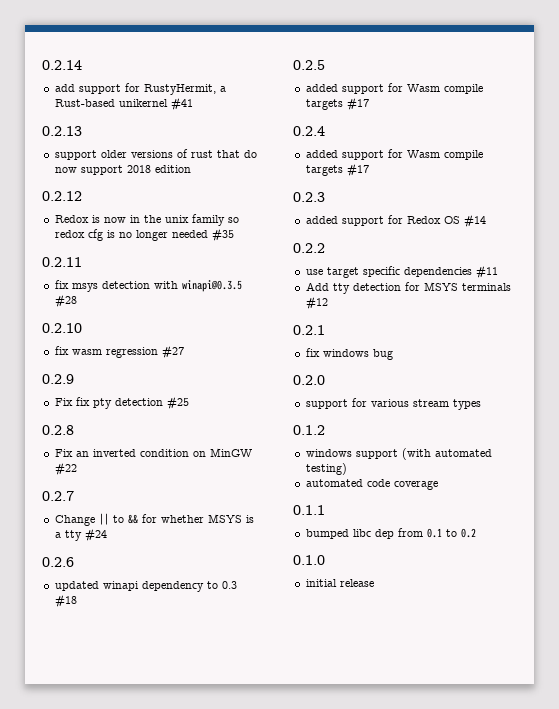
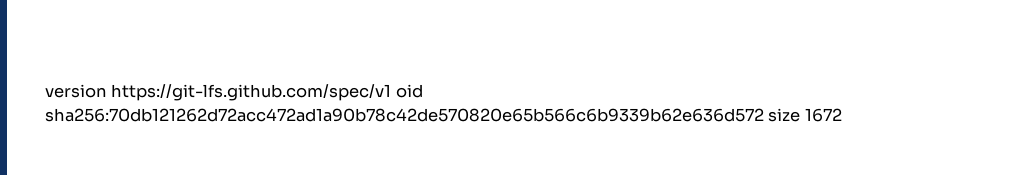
- 0.2.14
- add support for RustyHermit, a Rust-based unikernel #41
- 0.2.13
- support older versions of rust that do now support 2018 edition
- 0.2.12
- Redox is now in the unix family so redox cfg is no longer needed #35
- 0.2.11
- fix msys detection with winapi@0.3.5 #28
- 0.2.10
- fix wasm regression #27
- 0.2.9
- Fix fix pty detection #25
- 0.2.8
- Fix an inverted condition on MinGW #22
- 0.2.7
- Change || to && for whether MSYS is a tty #24
- 0.2.6
- updated winapi dependency to 0.3 #18
- 0.2.5
- added support for Wasm compile targets #17
- 0.2.4
- added support for Wasm compile targets #17
- 0.2.3
- added support for Redox OS #14
- 0.2.2
- use target specific dependencies #11
- Add tty detection for MSYS terminals #12
- 0.2.1
- fix windows bug
- 0.2.0
- support for various stream types
- 0.1.2
- windows support (with automated testing)
- automated code coverage
- 0.1.1
- bumped libc dep from 0.1 to 0.2
- 0.1.0
- initial release
+ version https://git-lfs.github.com/spec/v1 oid sha256:70db121262d72acc472ad1a90b78c42de570820e65b566c6b9339b62e636d572 size 1672

